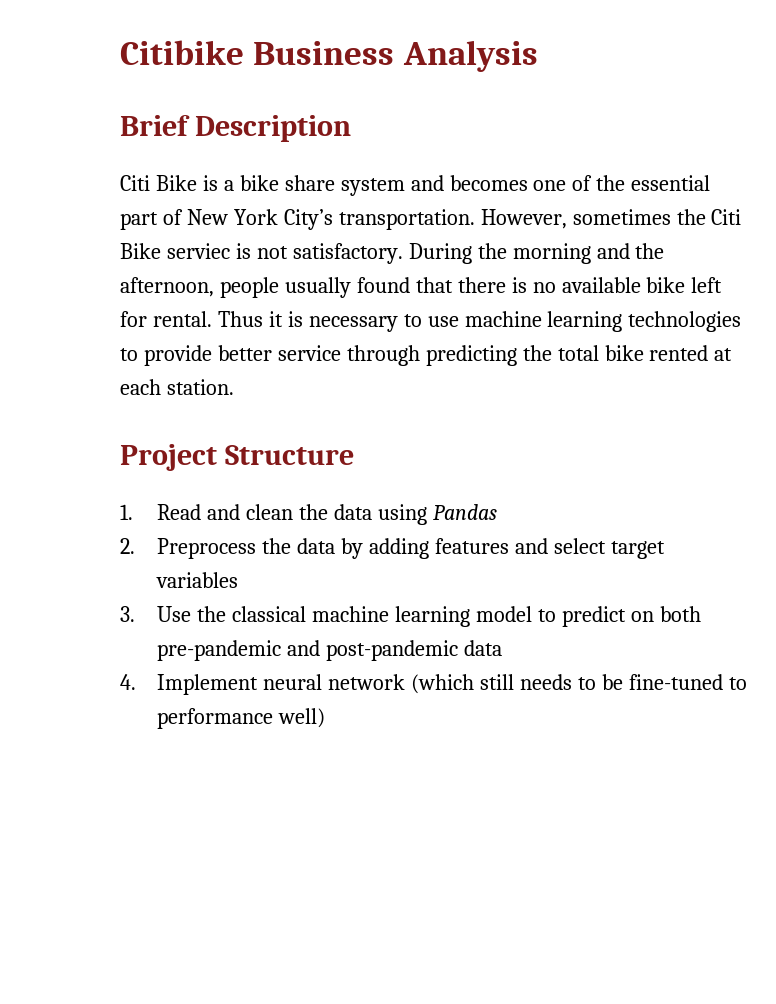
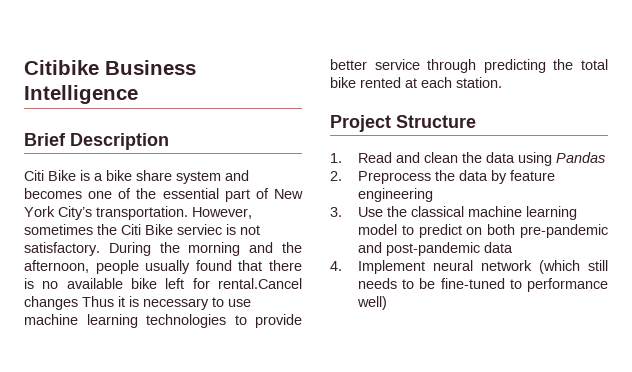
- Citibike Business Analysis
+ Citibike Business Intelligence
- During the morning and the afternoon, people usually found that there is no available bike left for rental. Thus it is necessary to use machine learning technologies to provide better service through predicting the total bike rented at each station.
+ During the morning and the afternoon, people usually found that there is no available bike left for rental.Cancel changes Thus it is necessary to use machine learning technologies to provide better service through predicting the total bike rented at each station.
- 2. Preprocess the data by adding features and select target variables
+ 2. Preprocess the data by feature engineering

